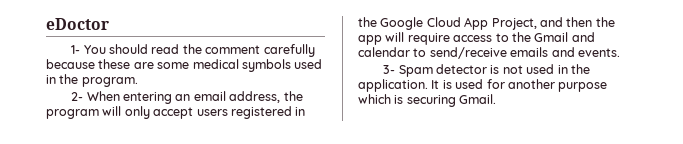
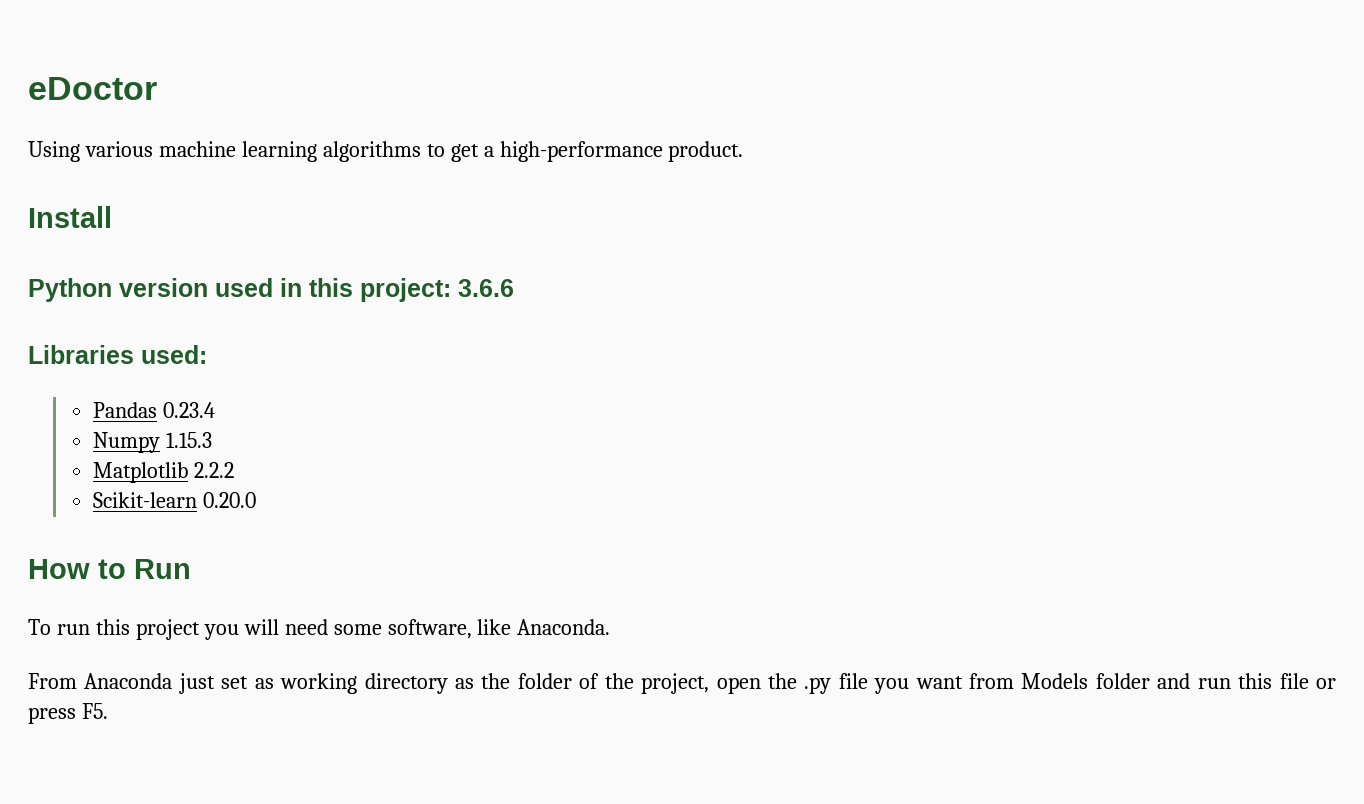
- 1- You should read the comment carefully because these are some medical symbols used in the program.
- 2- When entering an email address, the program will only accept users registered in the Google Cloud App Project, and then the app will require access to the Gmail and calendar to send/receive emails and events.
- 3- Spam detector is not used in the application. It is used for another purpose which is securing Gmail.
+ Using various machine learning algorithms to get a high-performance product.
+ Install
+ Python version used in this project: 3.6.6
+ Libraries used:
+ Pandas 0.23.4
+ Numpy 1.15.3
+ Matplotlib 2.2.2
+ Scikit-learn 0.20.0
+ How to Run
+ To run this project you will need some software, like Anaconda.
+ From Anaconda just set as working directory as the folder of the project, open the .py file you want from Models folder and run this file or press F5.

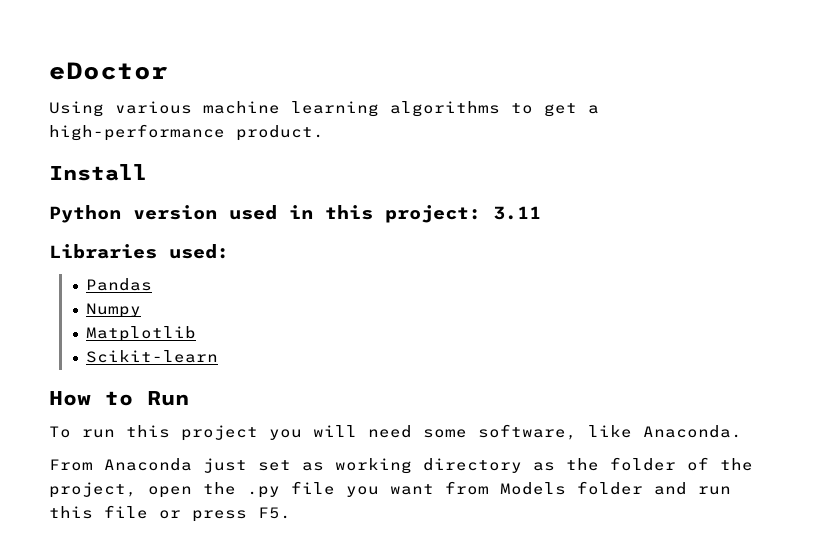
- Python version used in this project: 3.6.6
+ Python version used in this project: 3.11
- Pandas 0.23.4
+ Pandas
- Numpy 1.15.3
+ Numpy
- Matplotlib 2.2.2
+ Matplotlib
- Scikit-learn 0.20.0
+ Scikit-learn

